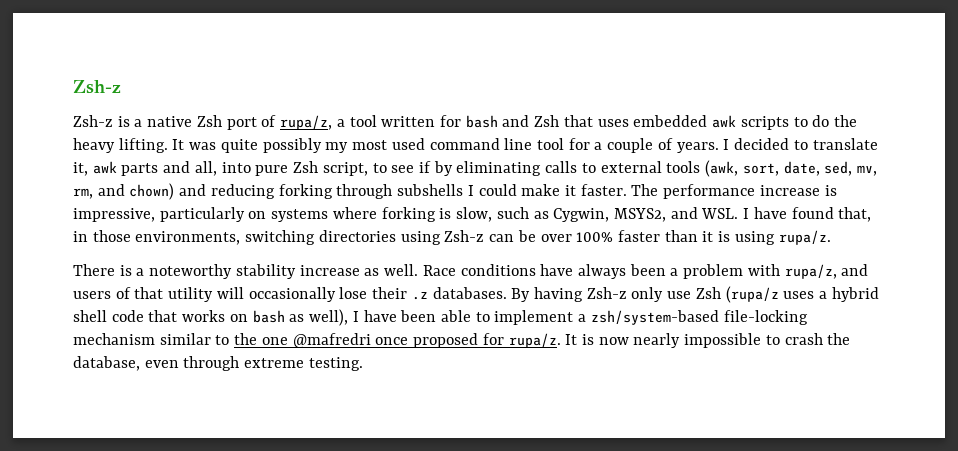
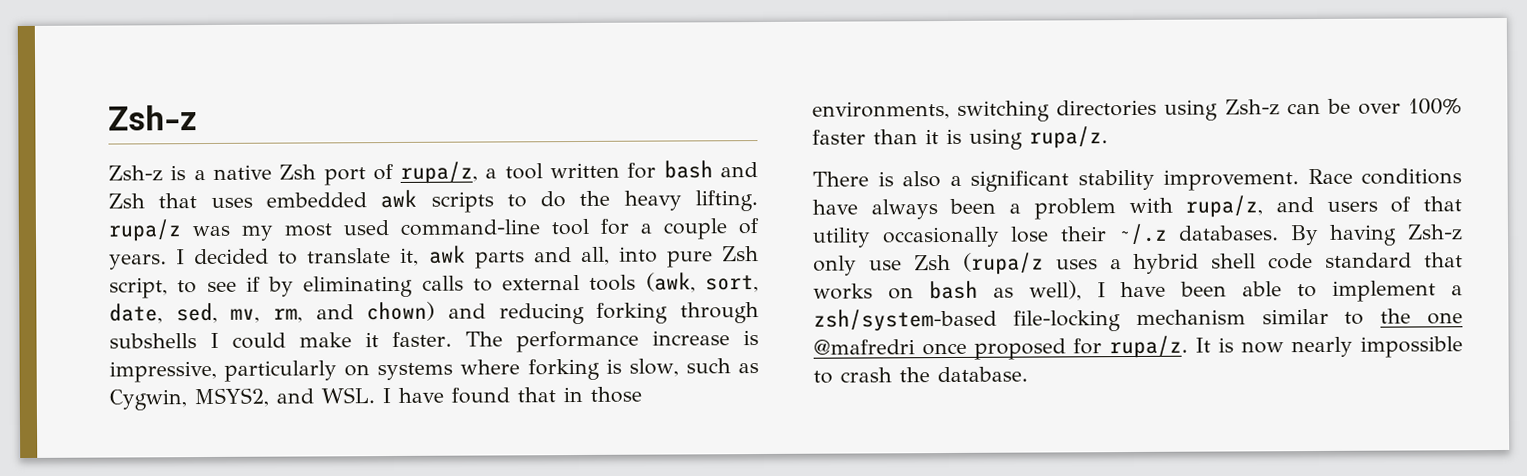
- Zsh-z is a native Zsh port of rupa/z, a tool written for bash and Zsh that uses embedded awk scripts to do the heavy lifting. It was quite possibly my most used command line tool for a couple of years.
+ Zsh-z is a native Zsh port of rupa/z, a tool written for bash and Zsh that uses embedded awk scripts to do the heavy lifting. rupa/z was my most used command-line tool for a couple of years.
- The performance increase is impressive, particularly on systems where forking is slow, such as Cygwin, MSYS2, and WSL. I have found that, in those environments, switching directories using Zsh-z can be over 100% faster than it is using rupa/z.
+ The performance increase is impressive, particularly on systems where forking is slow, such as Cygwin, MSYS2, and WSL. I have found that in those environments, switching directories using Zsh-z can be over 100% faster than it is using rupa/z.
- There is a noteworthy stability increase as well.
+ There is also a significant stability improvement.
- Race conditions have always been a problem with rupa/z, and users of that utility will occasionally lose their .z databases.
+ Race conditions have always been a problem with rupa/z, and users of that utility occasionally lose their ~/.z databases.
- By having Zsh-z only use Zsh (rupa/z uses a hybrid shell code that works on bash as well), I have been able to implement a zsh/system-based file-locking mechanism similar to the one @mafredri once proposed for rupa/z.
+ By having Zsh-z only use Zsh (rupa/z uses a hybrid shell code standard that works on bash as well), I have been able to implement a zsh/system-based file-locking mechanism similar to the one @mafredri once proposed for rupa/z.
- It is now nearly impossible to crash the database, even through extreme testing.
+ It is now nearly impossible to crash the database.

